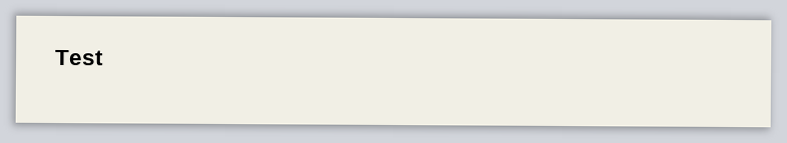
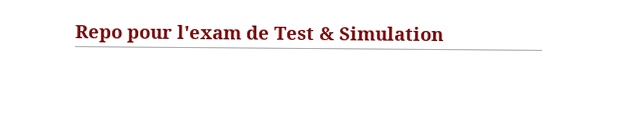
- Test
+ Repo pour l'exam de Test & Simulation

